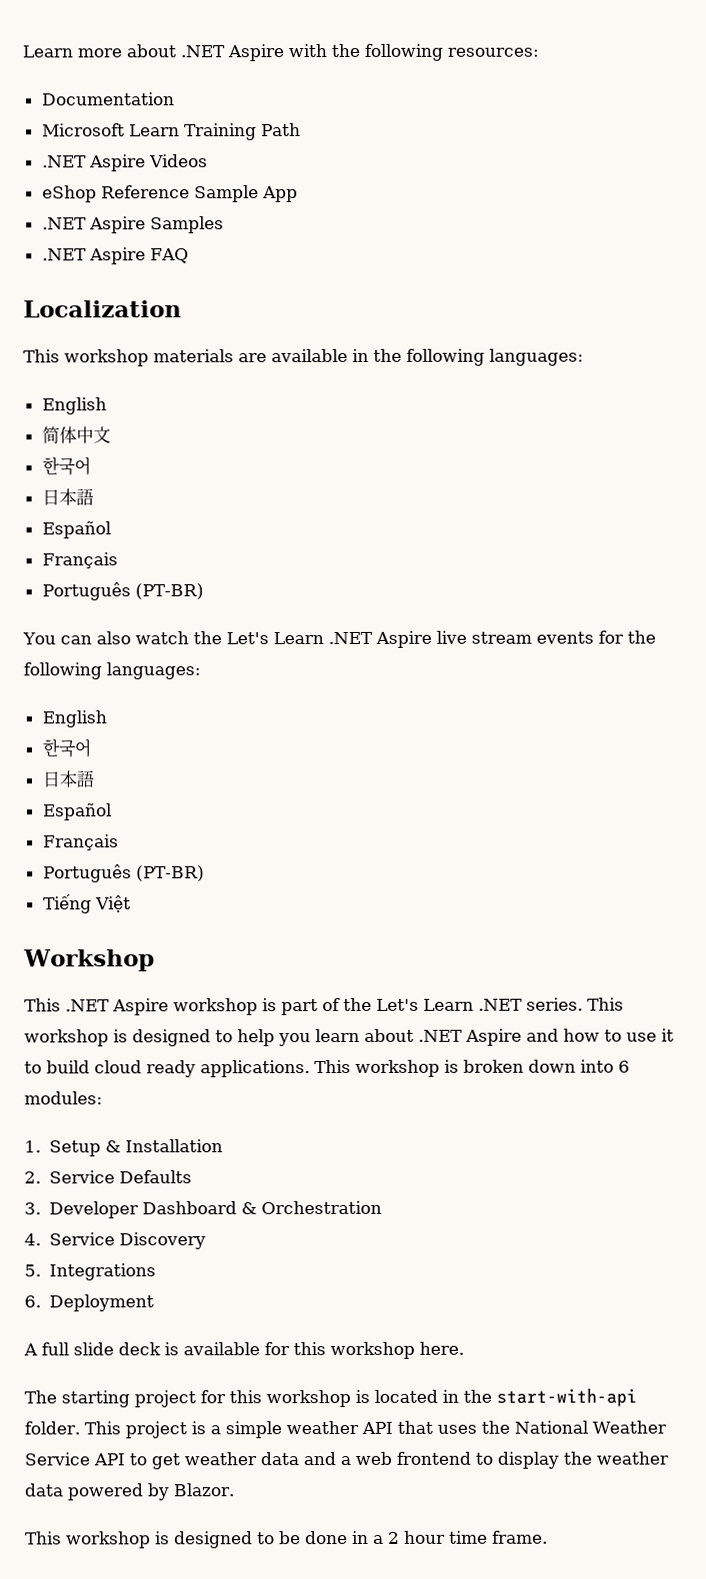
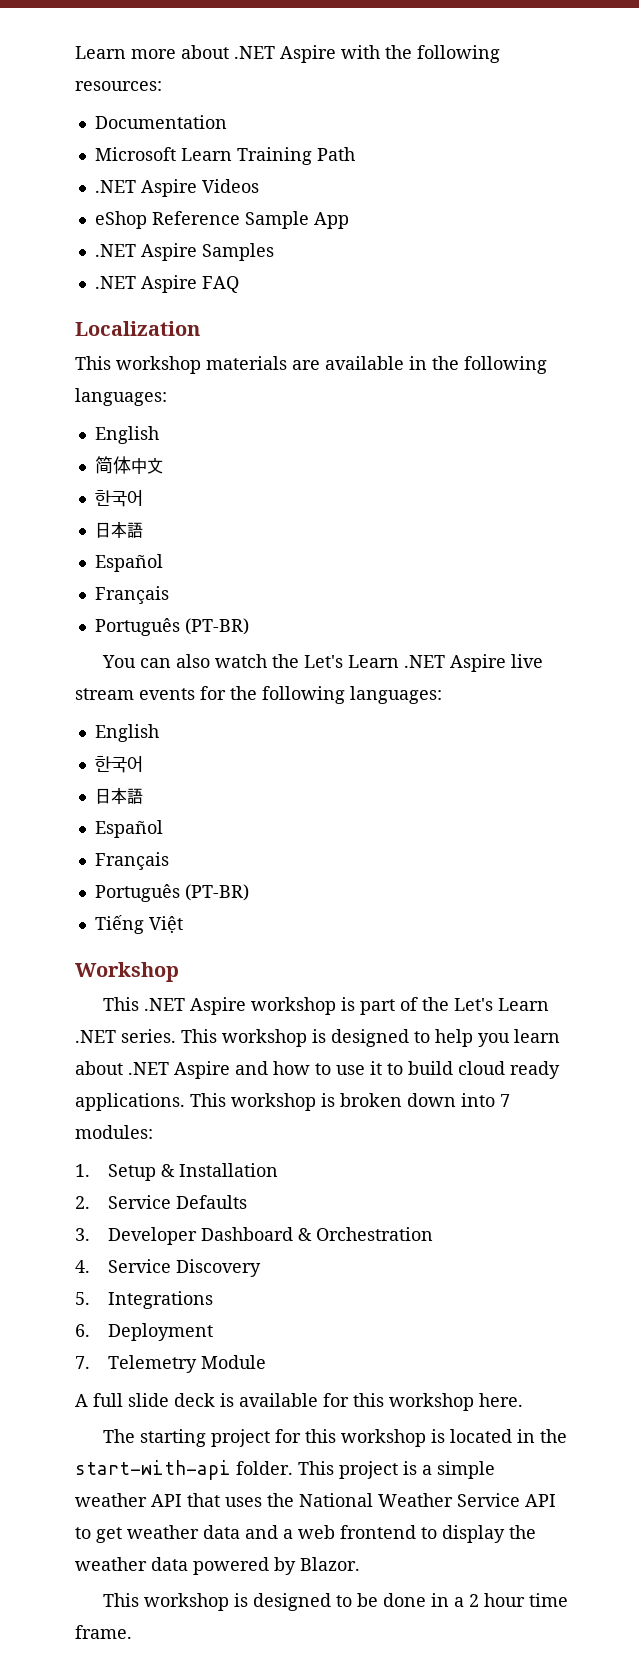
- This workshop is broken down into 6 modules:
+ This workshop is broken down into 7 modules:
+ 7. Telemetry Module

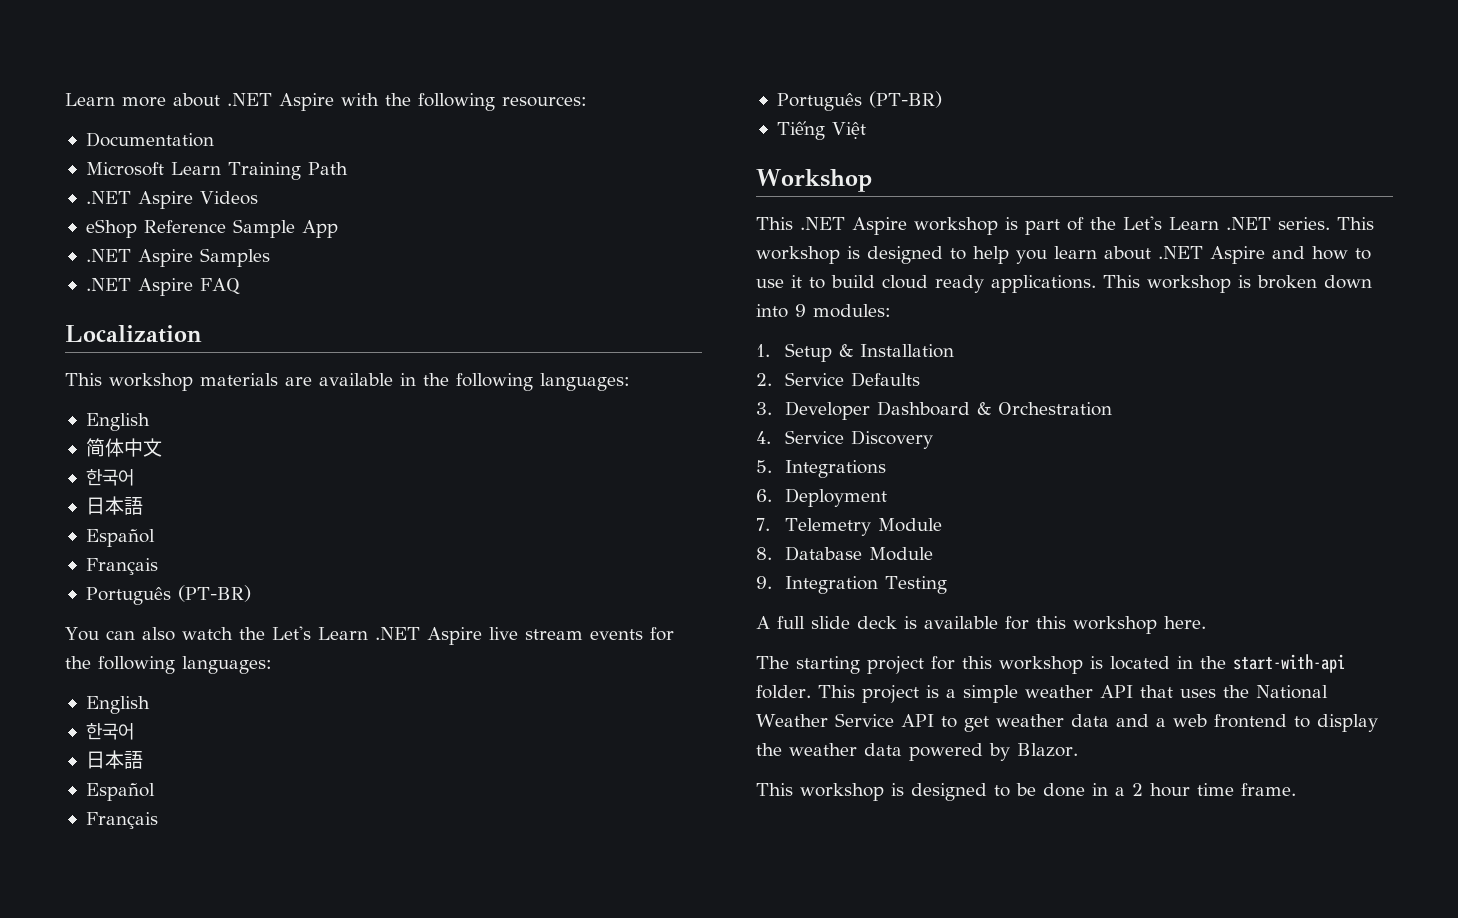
- This workshop is broken down into 7 modules:
+ This workshop is broken down into 9 modules:
+ 8. Database Module
+ 9. Integration Testing

